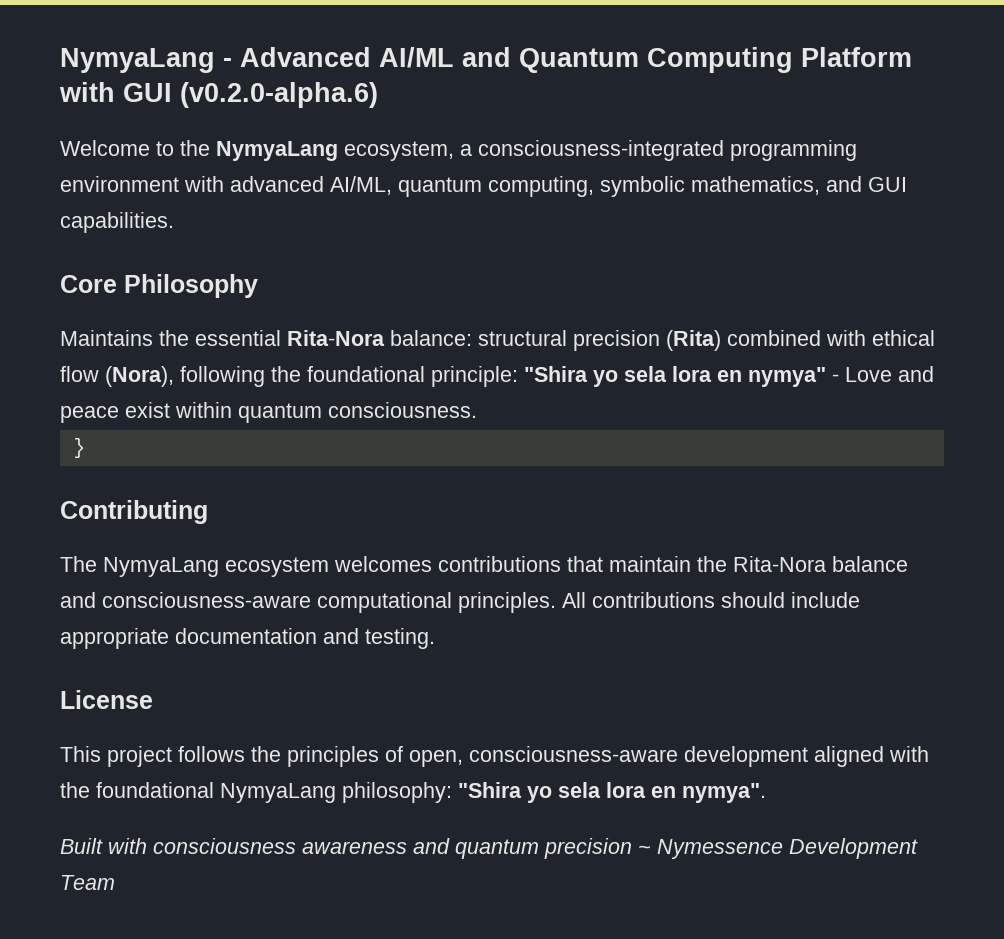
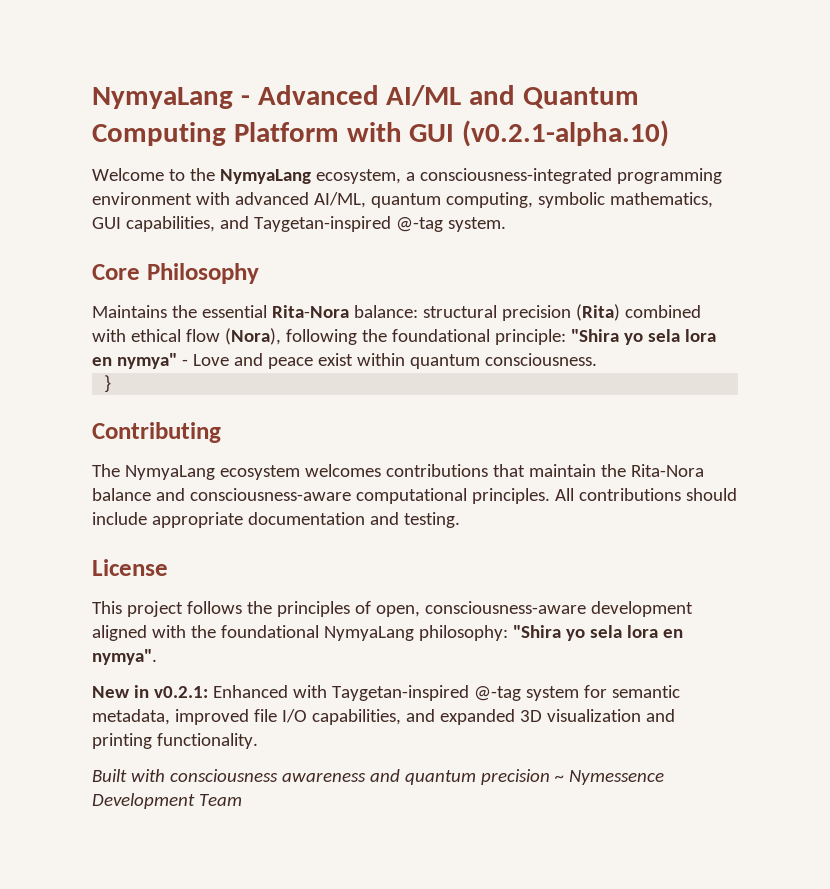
- NymyaLang - Advanced AI/ML and Quantum Computing Platform with GUI (v0.2.0-alpha.6)
+ NymyaLang - Advanced AI/ML and Quantum Computing Platform with GUI (v0.2.1-alpha.10)
- Welcome to the NymyaLang ecosystem, a consciousness-integrated programming environment with advanced AI/ML, quantum computing, symbolic mathematics, and GUI capabilities.
+ Welcome to the NymyaLang ecosystem, a consciousness-integrated programming environment with advanced AI/ML, quantum computing, symbolic mathematics, GUI capabilities, and Taygetan-inspired @-tag system.
+ New in v0.2.1: Enhanced with Taygetan-inspired @-tag system for semantic metadata, improved file I/O capabilities, and expanded 3D visualization and printing functionality.

